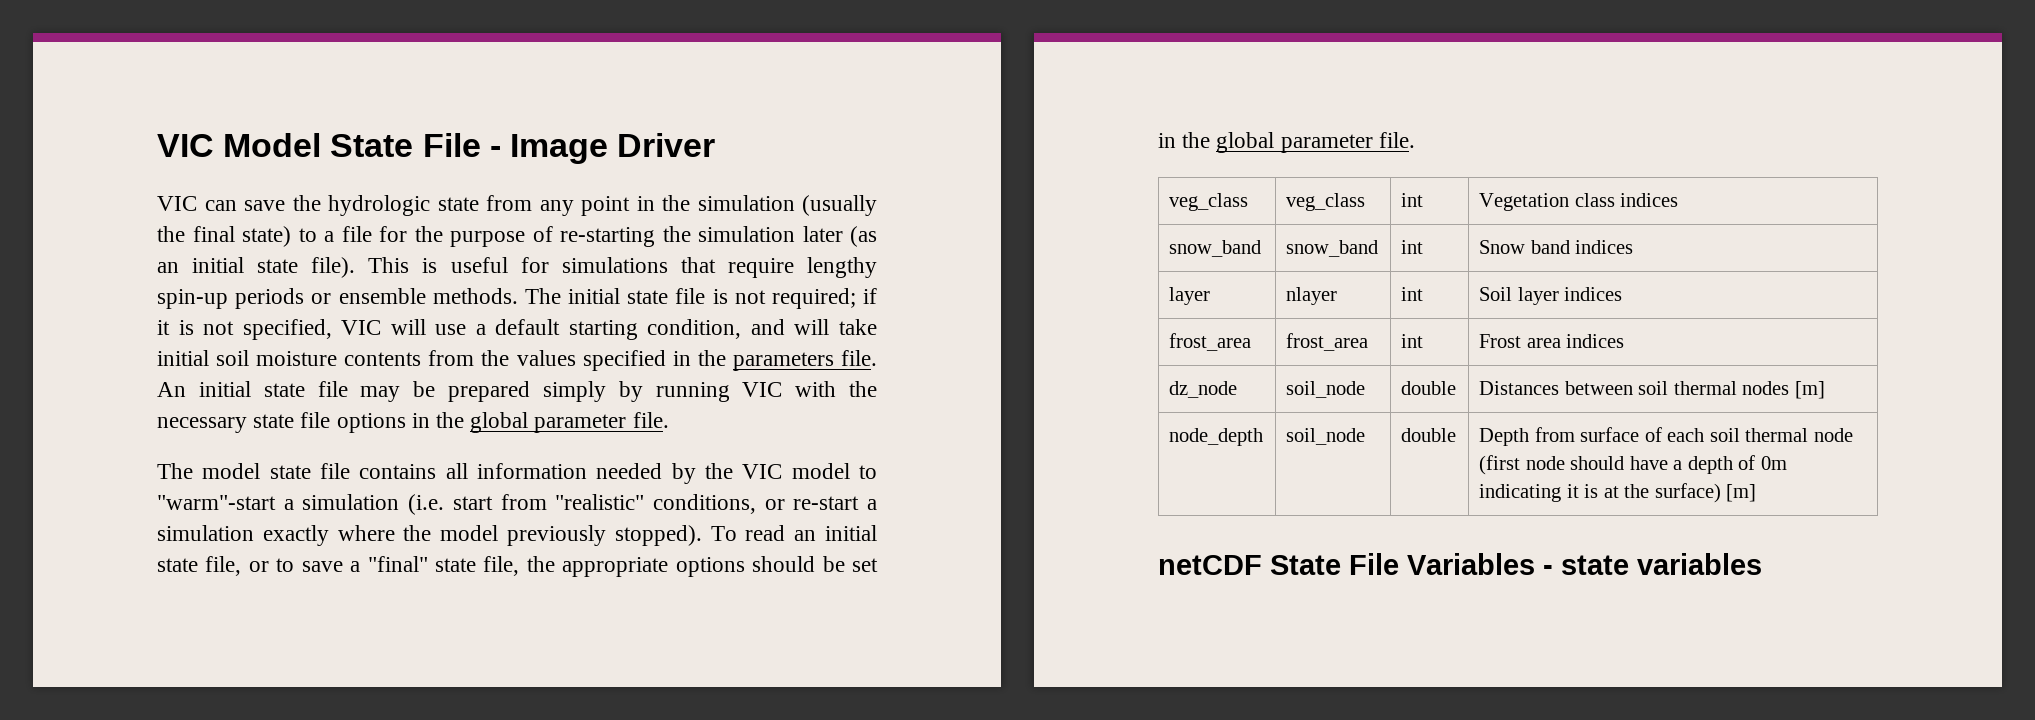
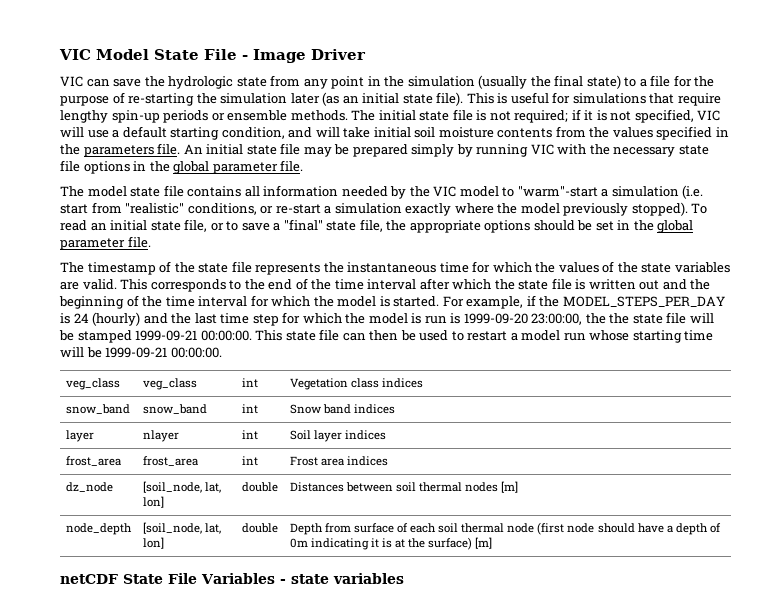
+ The timestamp of the state file represents the instantaneous time for which the values of the state variables are valid. This corresponds to the end of the time interval after which the state file is written out and the beginning of the time interval for which the model is started. For example, if the MODEL_STEPS_PER_DAY is 24 (hourly) and the last time step for which the model is run is 1999-09-20 23:00:00, the the state file will be stamped 1999-09-21 00:00:00. This state file can then be used to restart a model run whose starting time will be 1999-09-21 00:00:00.
- dz_node | soil_node | double | Distances between soil thermal nodes [m]
+ dz_node | [soil_node, lat, lon] | double | Distances between soil thermal nodes [m]
- node_depth | soil_node | double | Depth from surface of each soil thermal node (first node should have a depth of 0m indicating it is at the surface) [m]
+ node_depth | [soil_node, lat, lon] | double | Depth from surface of each soil thermal node (first node should have a depth of 0m indicating it is at the surface) [m]

